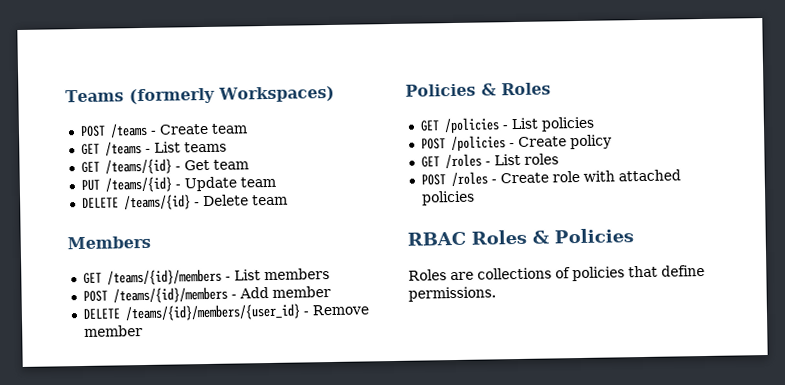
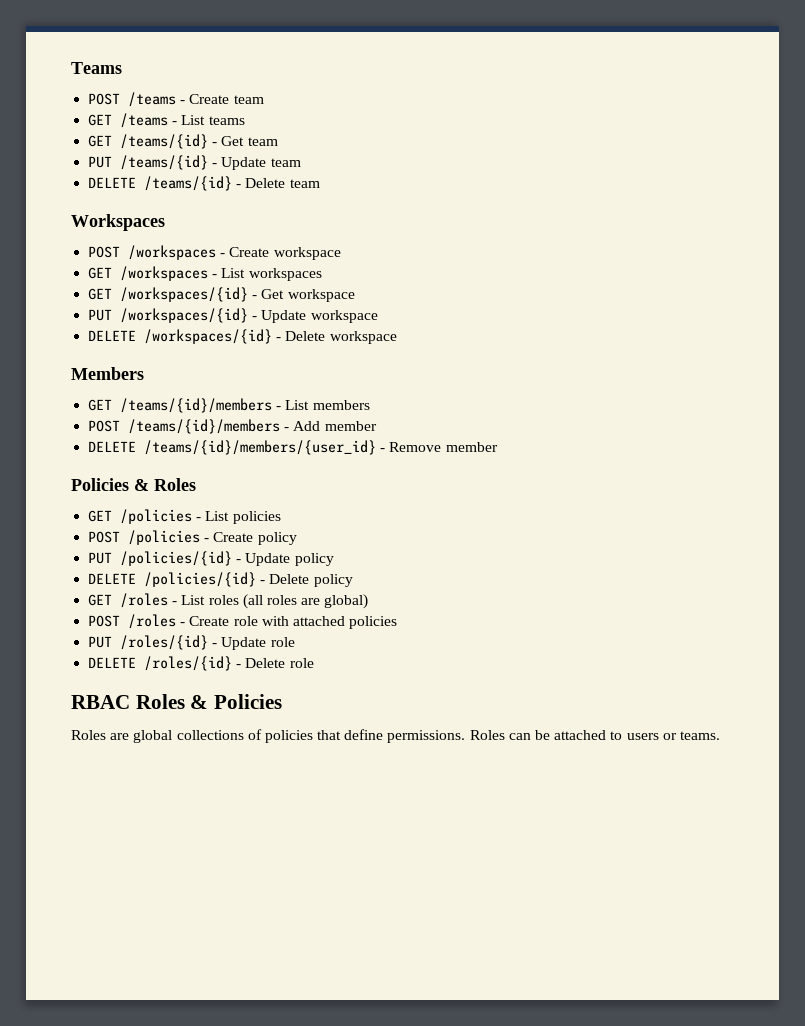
- Teams (formerly Workspaces)
+ Teams
+ Workspaces
+ POST /workspaces - Create workspace
+ GET /workspaces - List workspaces
+ GET /workspaces/{id} - Get workspace
+ PUT /workspaces/{id} - Update workspace
+ DELETE /workspaces/{id} - Delete workspace
+ PUT /policies/{id} - Update policy
+ DELETE /policies/{id} - Delete policy
- GET /roles - List roles
+ GET /roles - List roles (all roles are global)
+ PUT /roles/{id} - Update role
+ DELETE /roles/{id} - Delete role
- Roles are collections of policies that define permissions.
+ Roles are global collections of policies that define permissions.
+ Roles can be attached to users or teams.

